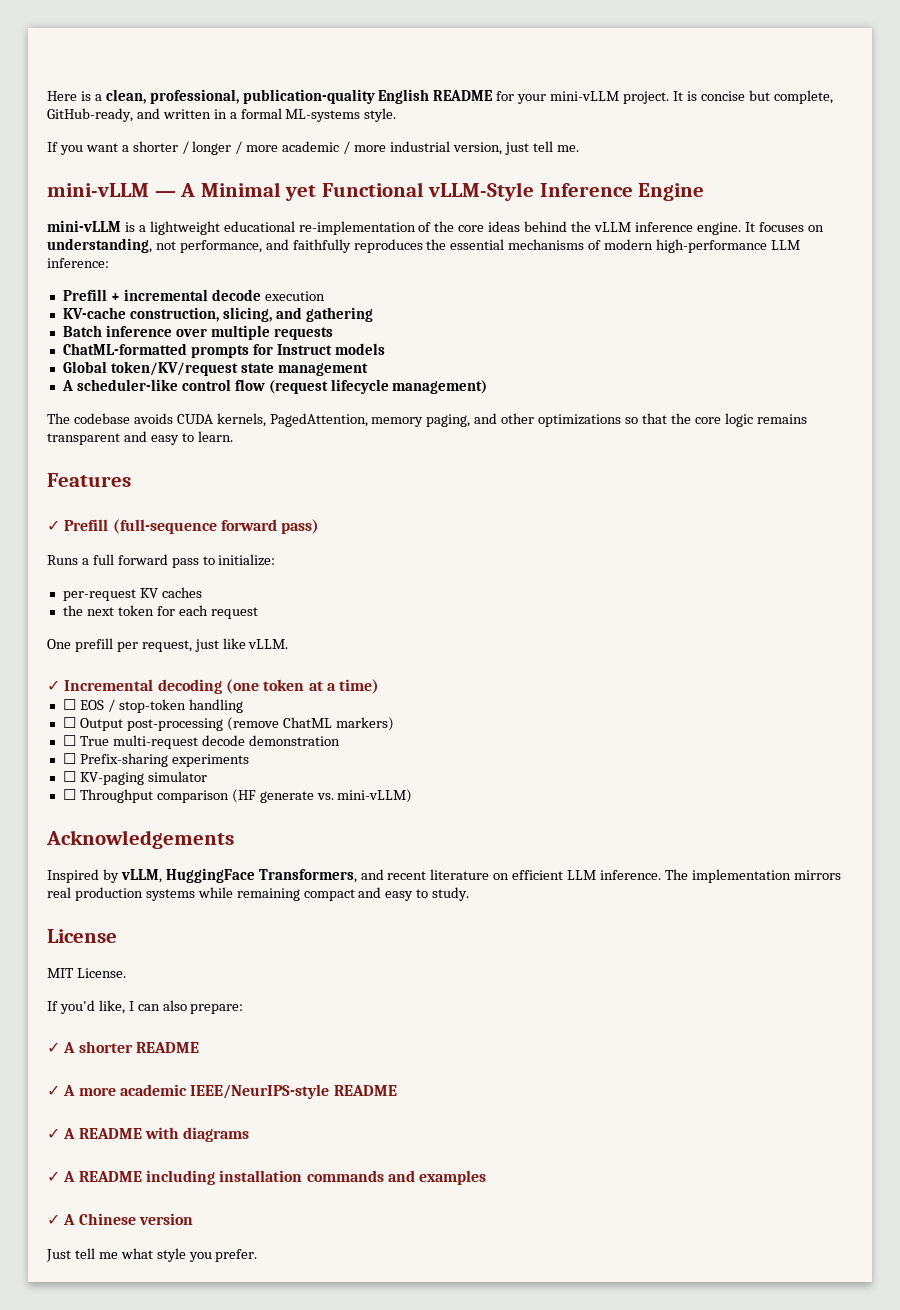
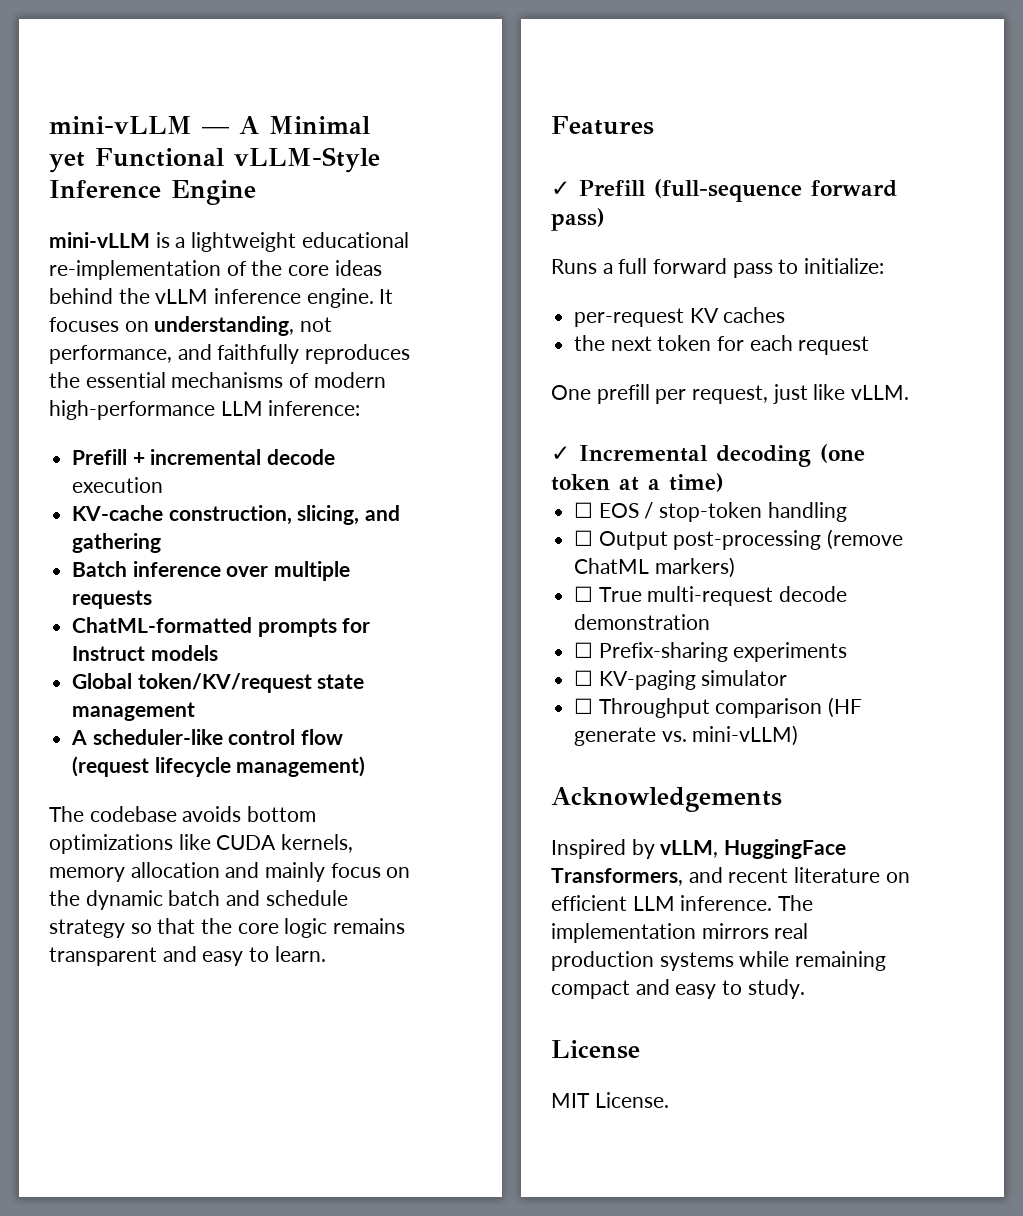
- Here is a clean, professional, publication-quality English README for your mini-vLLM project. It is concise but complete, GitHub-ready, and written in a formal ML-systems style.
- If you want a shorter / longer / more academic / more industrial version, just tell me.
- The codebase avoids CUDA kernels, PagedAttention, memory paging, and other optimizations so that the core logic remains transparent and easy to learn.
+ The codebase avoids bottom optimizations like CUDA kernels, memory allocation and mainly focus on the dynamic batch and schedule strategy so that the core logic remains transparent and easy to learn.
- If you'd like, I can also prepare:
- ✓ A shorter README
- ✓ A more academic IEEE/NeurIPS-style README
- ✓ A README with diagrams
- ✓ A README including installation commands and examples
- ✓ A Chinese version
- Just tell me what style you prefer.

